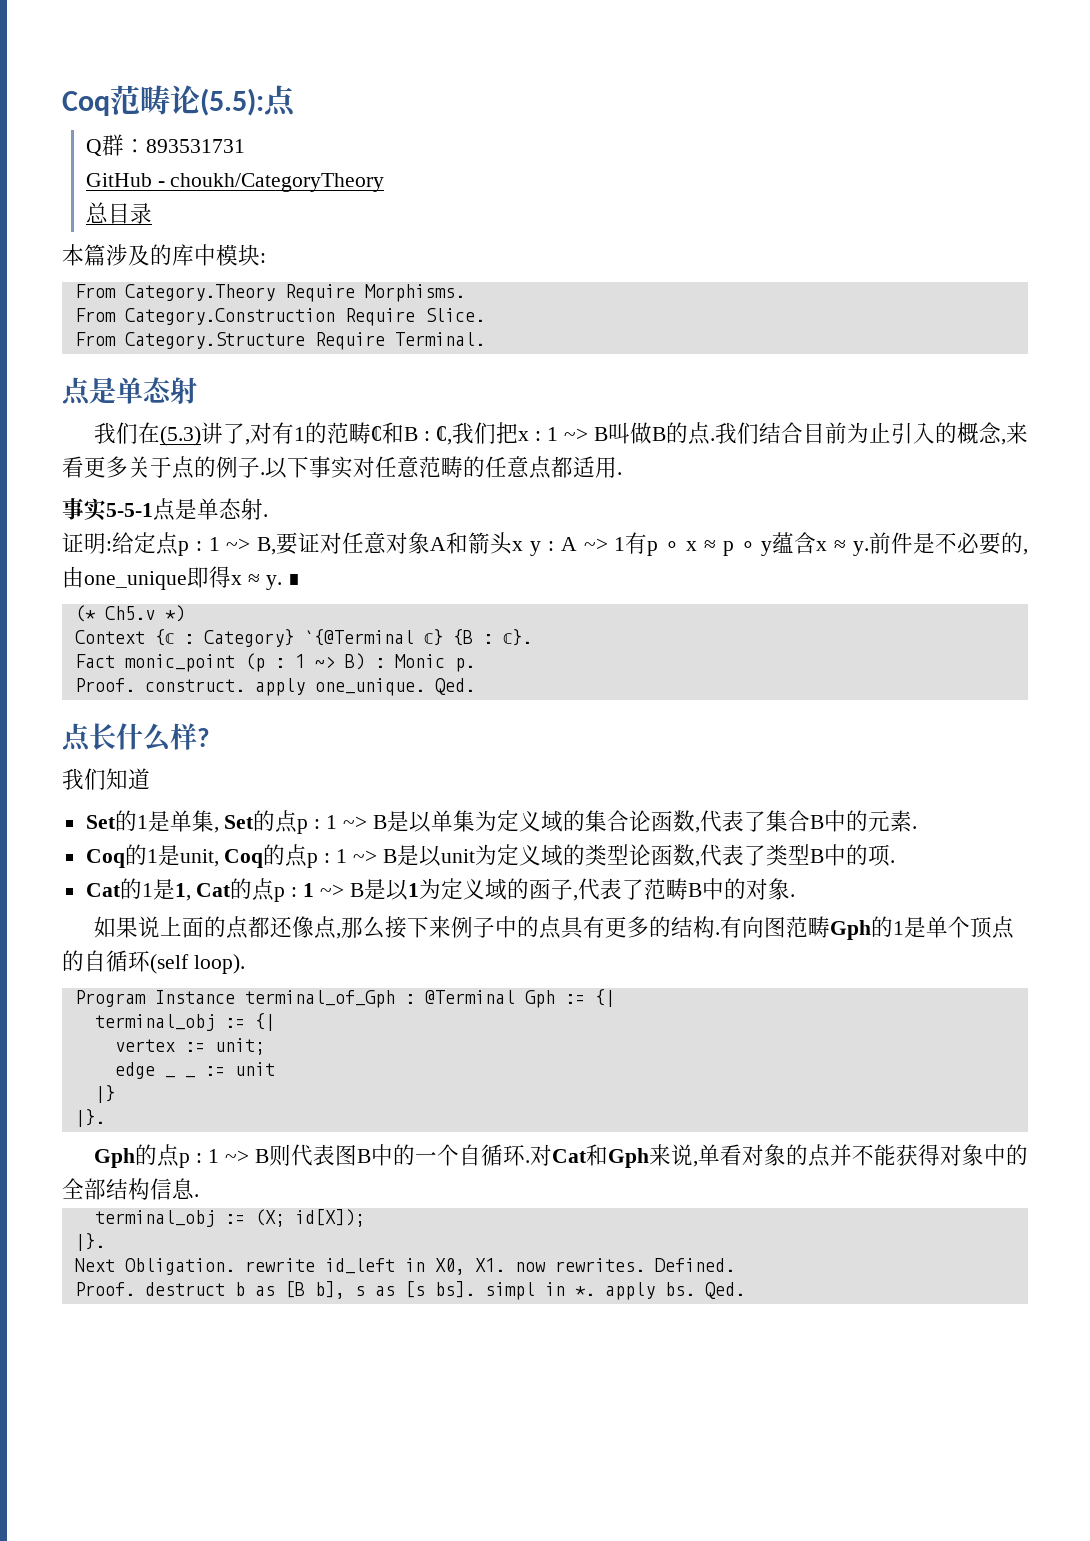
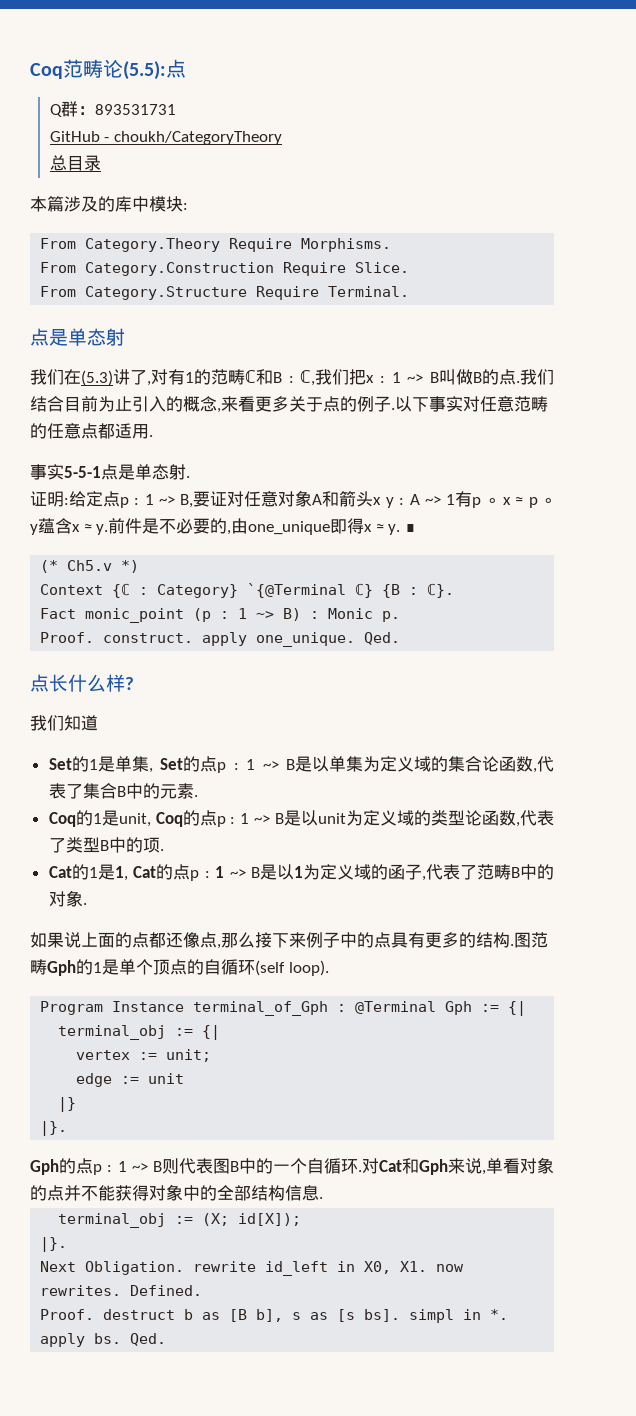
- 有向图范畴Gph的1是单个顶点的自循环(self loop).
+ 图范畴Gph的1是单个顶点的自循环(self loop).
- edge _ _ := unit
+ edge := unit

